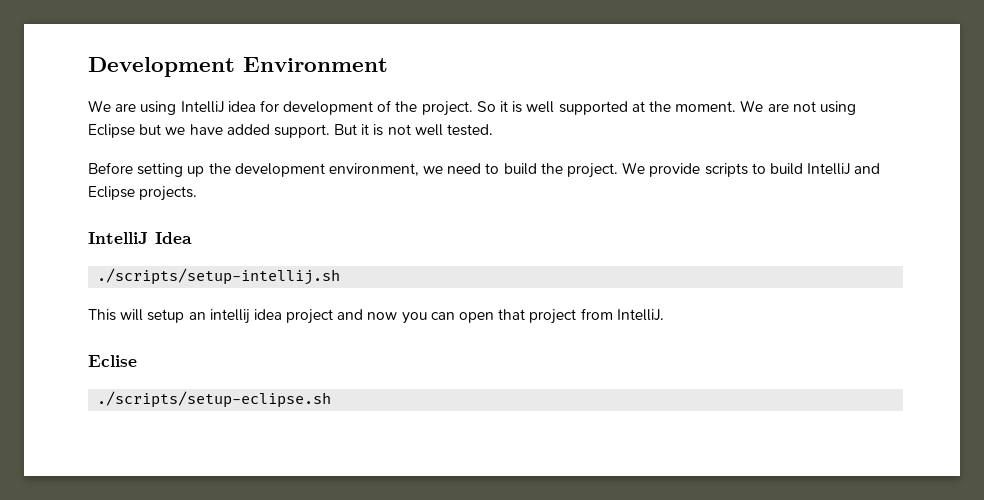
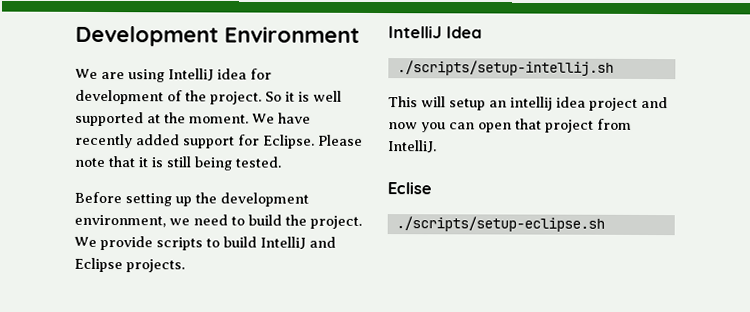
- We are not using Eclipse but we have added support. But it is not well tested.
+ We have recently added support for Eclipse. Please note that it is still being tested.

